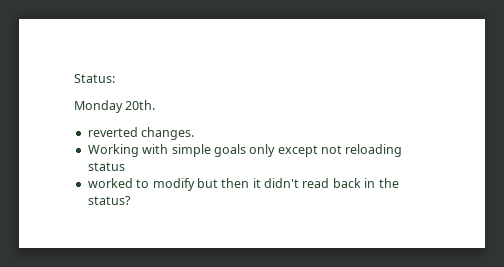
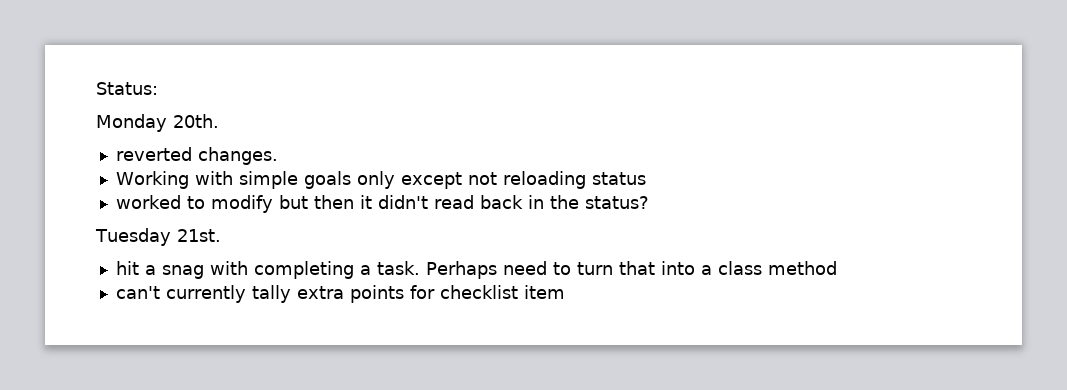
+ Tuesday 21st.
+ hit a snag with completing a task. Perhaps need to turn that into a class method
+ can't currently tally extra points for checklist item

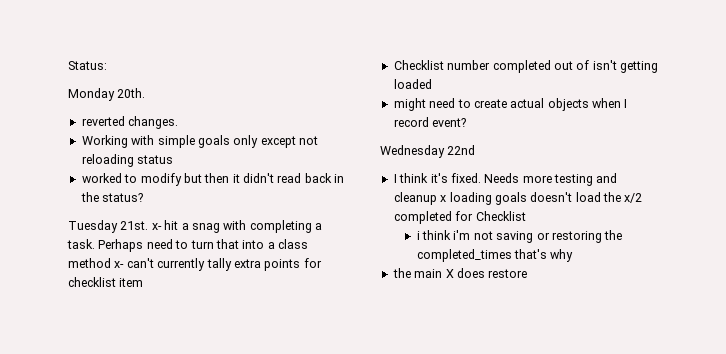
- Tuesday 21st.
- hit a snag with completing a task.
+ Tuesday 21st. x- hit a snag with completing a task.
- Perhaps need to turn that into a class method
- can't currently tally extra points for checklist item
+ Perhaps need to turn that into a class method x- can't currently tally extra points for checklist item
+ Checklist number completed out of isn't getting loaded
+ might need to create actual objects when I record event?
+ Wednesday 22nd
+ I think it's fixed. Needs more testing and cleanup x loading goals doesn't load the x/2 completed for Checklist
+ i think i'm not saving or restoring the completed_times that's why
+ the main X does restore

